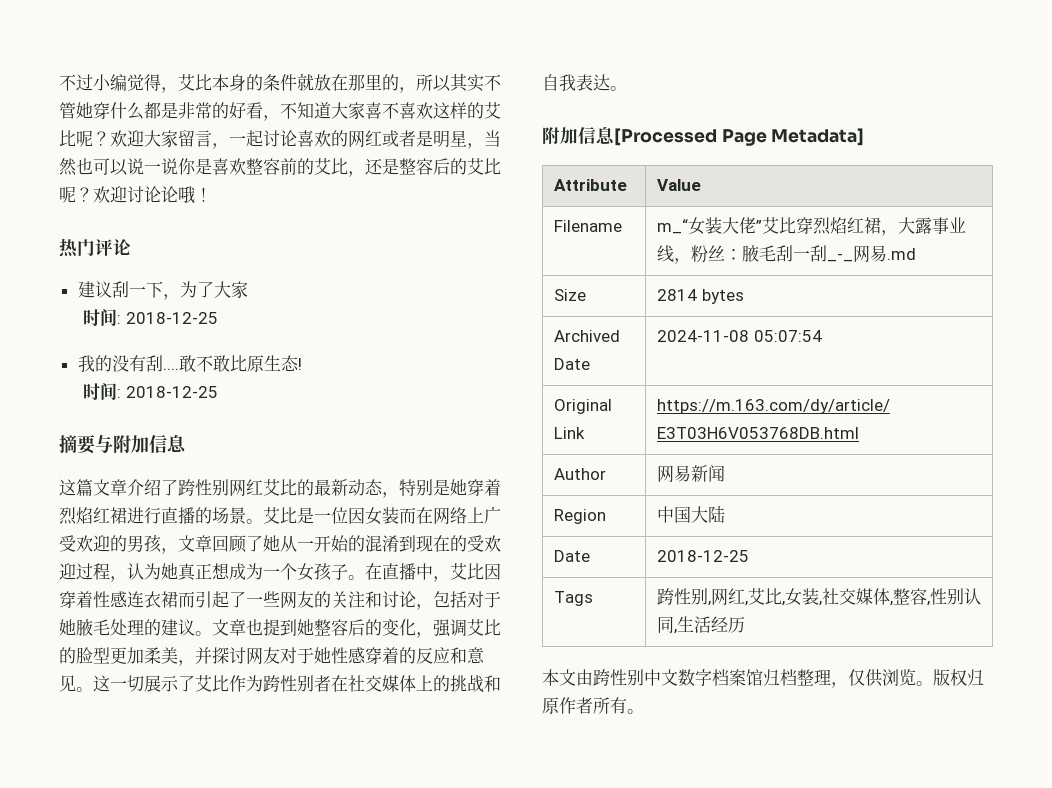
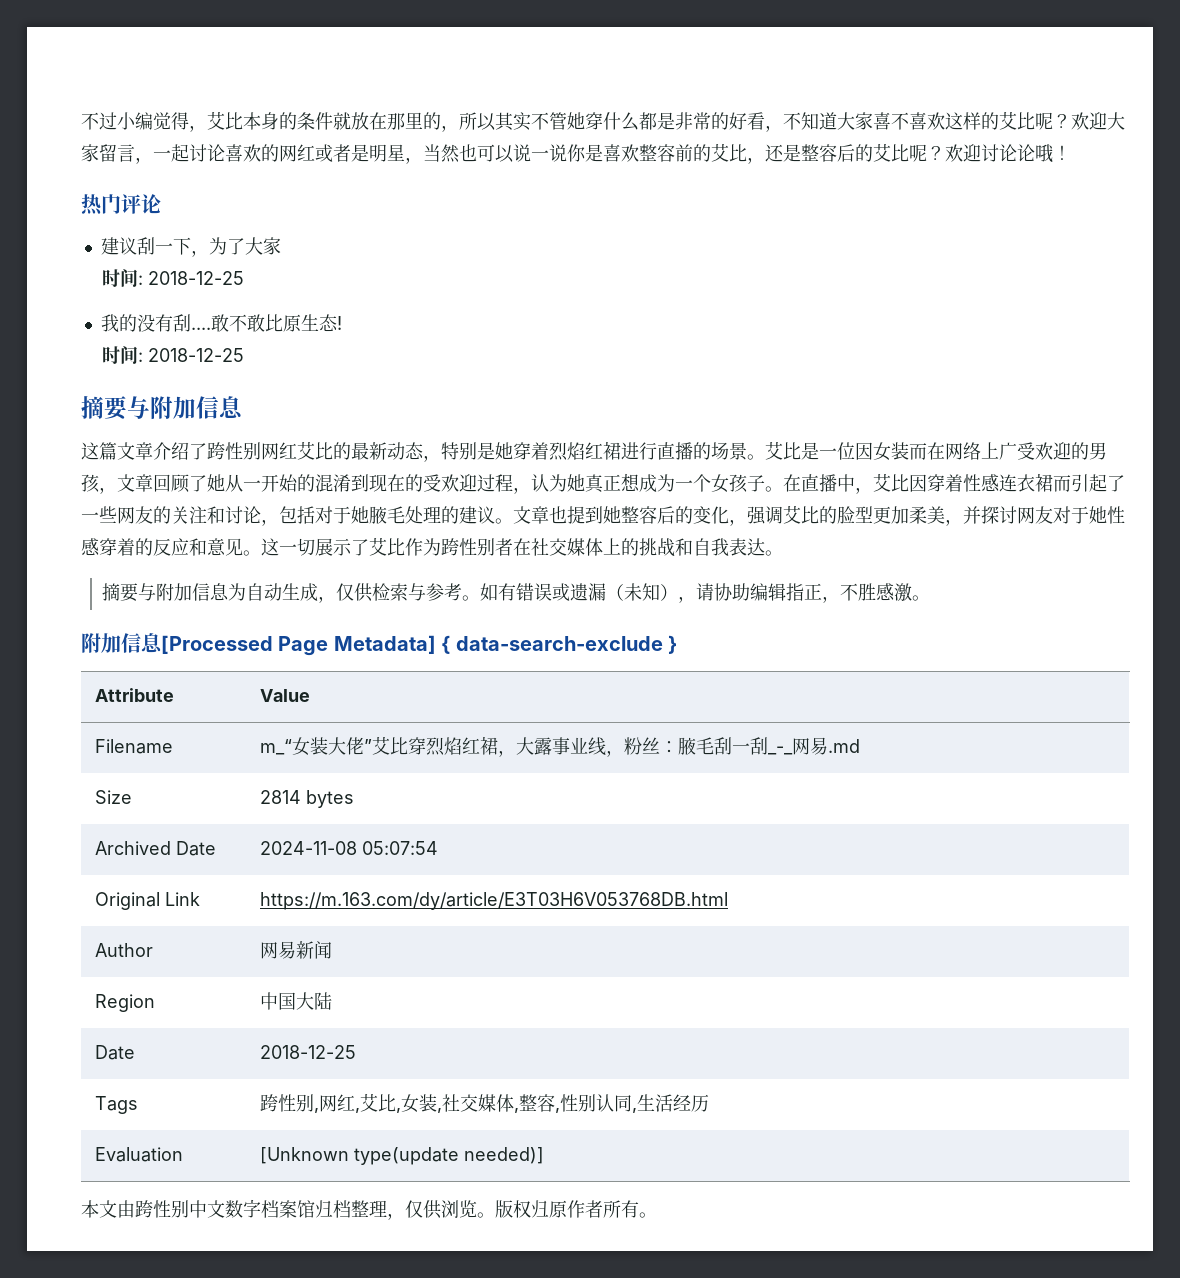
+ 摘要与附加信息为自动生成，仅供检索与参考。如有错误或遗漏（未知），请协助编辑指正，不胜感激。
- 附加信息[Processed Page Metadata]
+ 附加信息[Processed Page Metadata] { data-search-exclude }
+ Evaluation | [Unknown type(update needed)]

